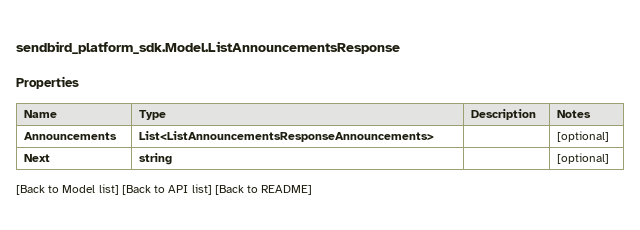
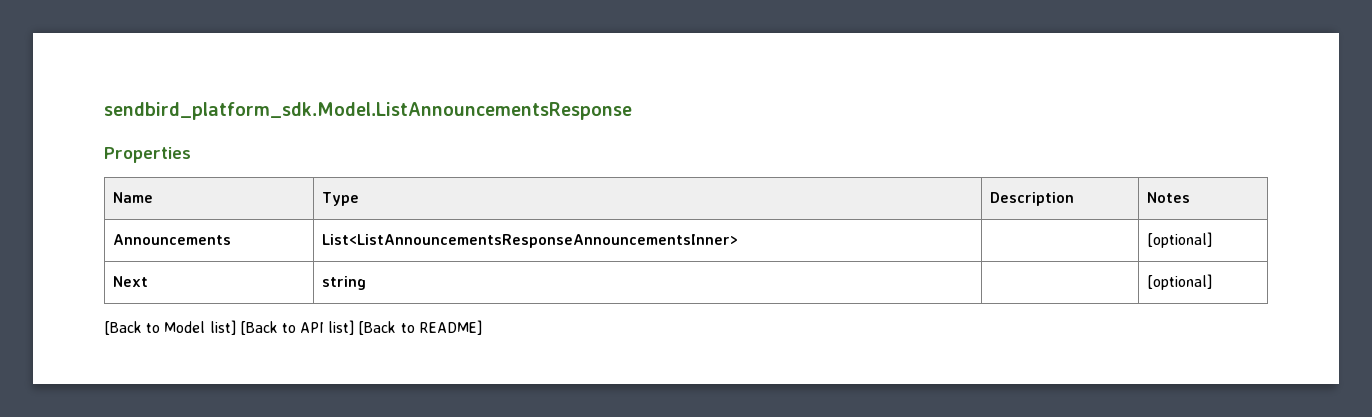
- Announcements | List<ListAnnouncementsResponseAnnouncements> | | [optional]
+ Announcements | List<ListAnnouncementsResponseAnnouncementsInner> | | [optional]

